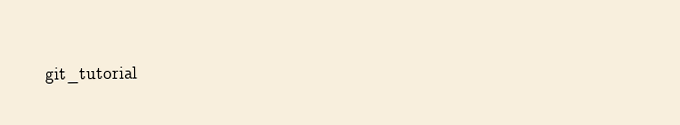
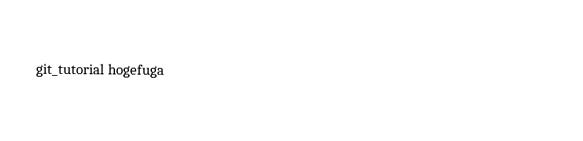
- git_tutorial
+ git_tutorial hogefuga

